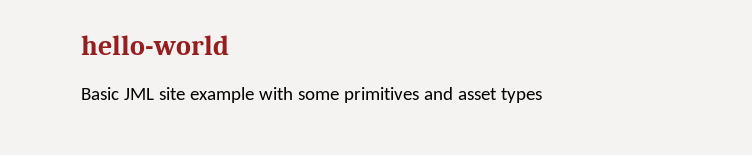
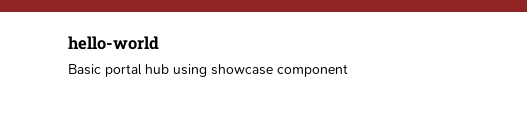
- Basic JML site example with some primitives and asset types
+ Basic portal hub using showcase component

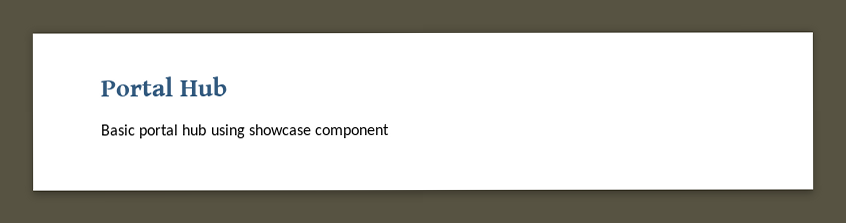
- hello-world
+ Portal Hub

